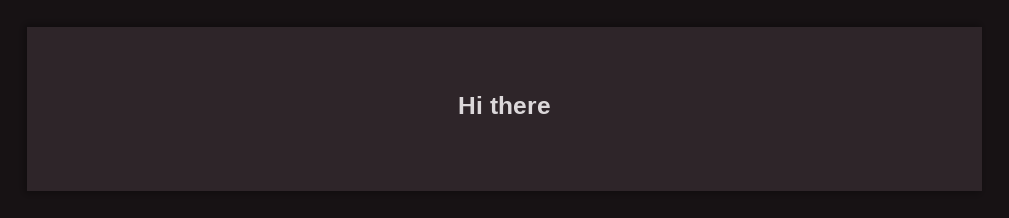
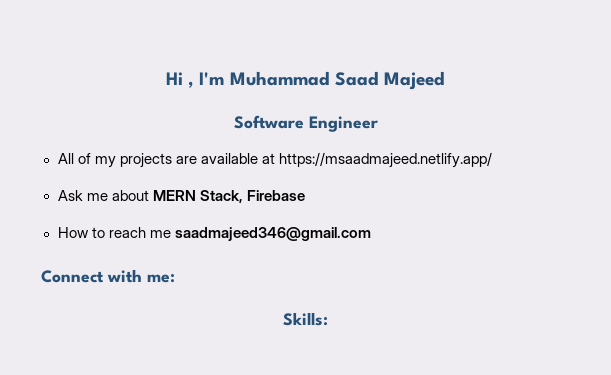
- Hi there
+ Hi , I'm Muhammad Saad Majeed
+ Software Engineer
+ All of my projects are available at https://msaadmajeed.netlify.app/
+ Ask me about MERN Stack, Firebase
+ How to reach me saadmajeed346@gmail.com
+ Connect with me:
+ Skills:

